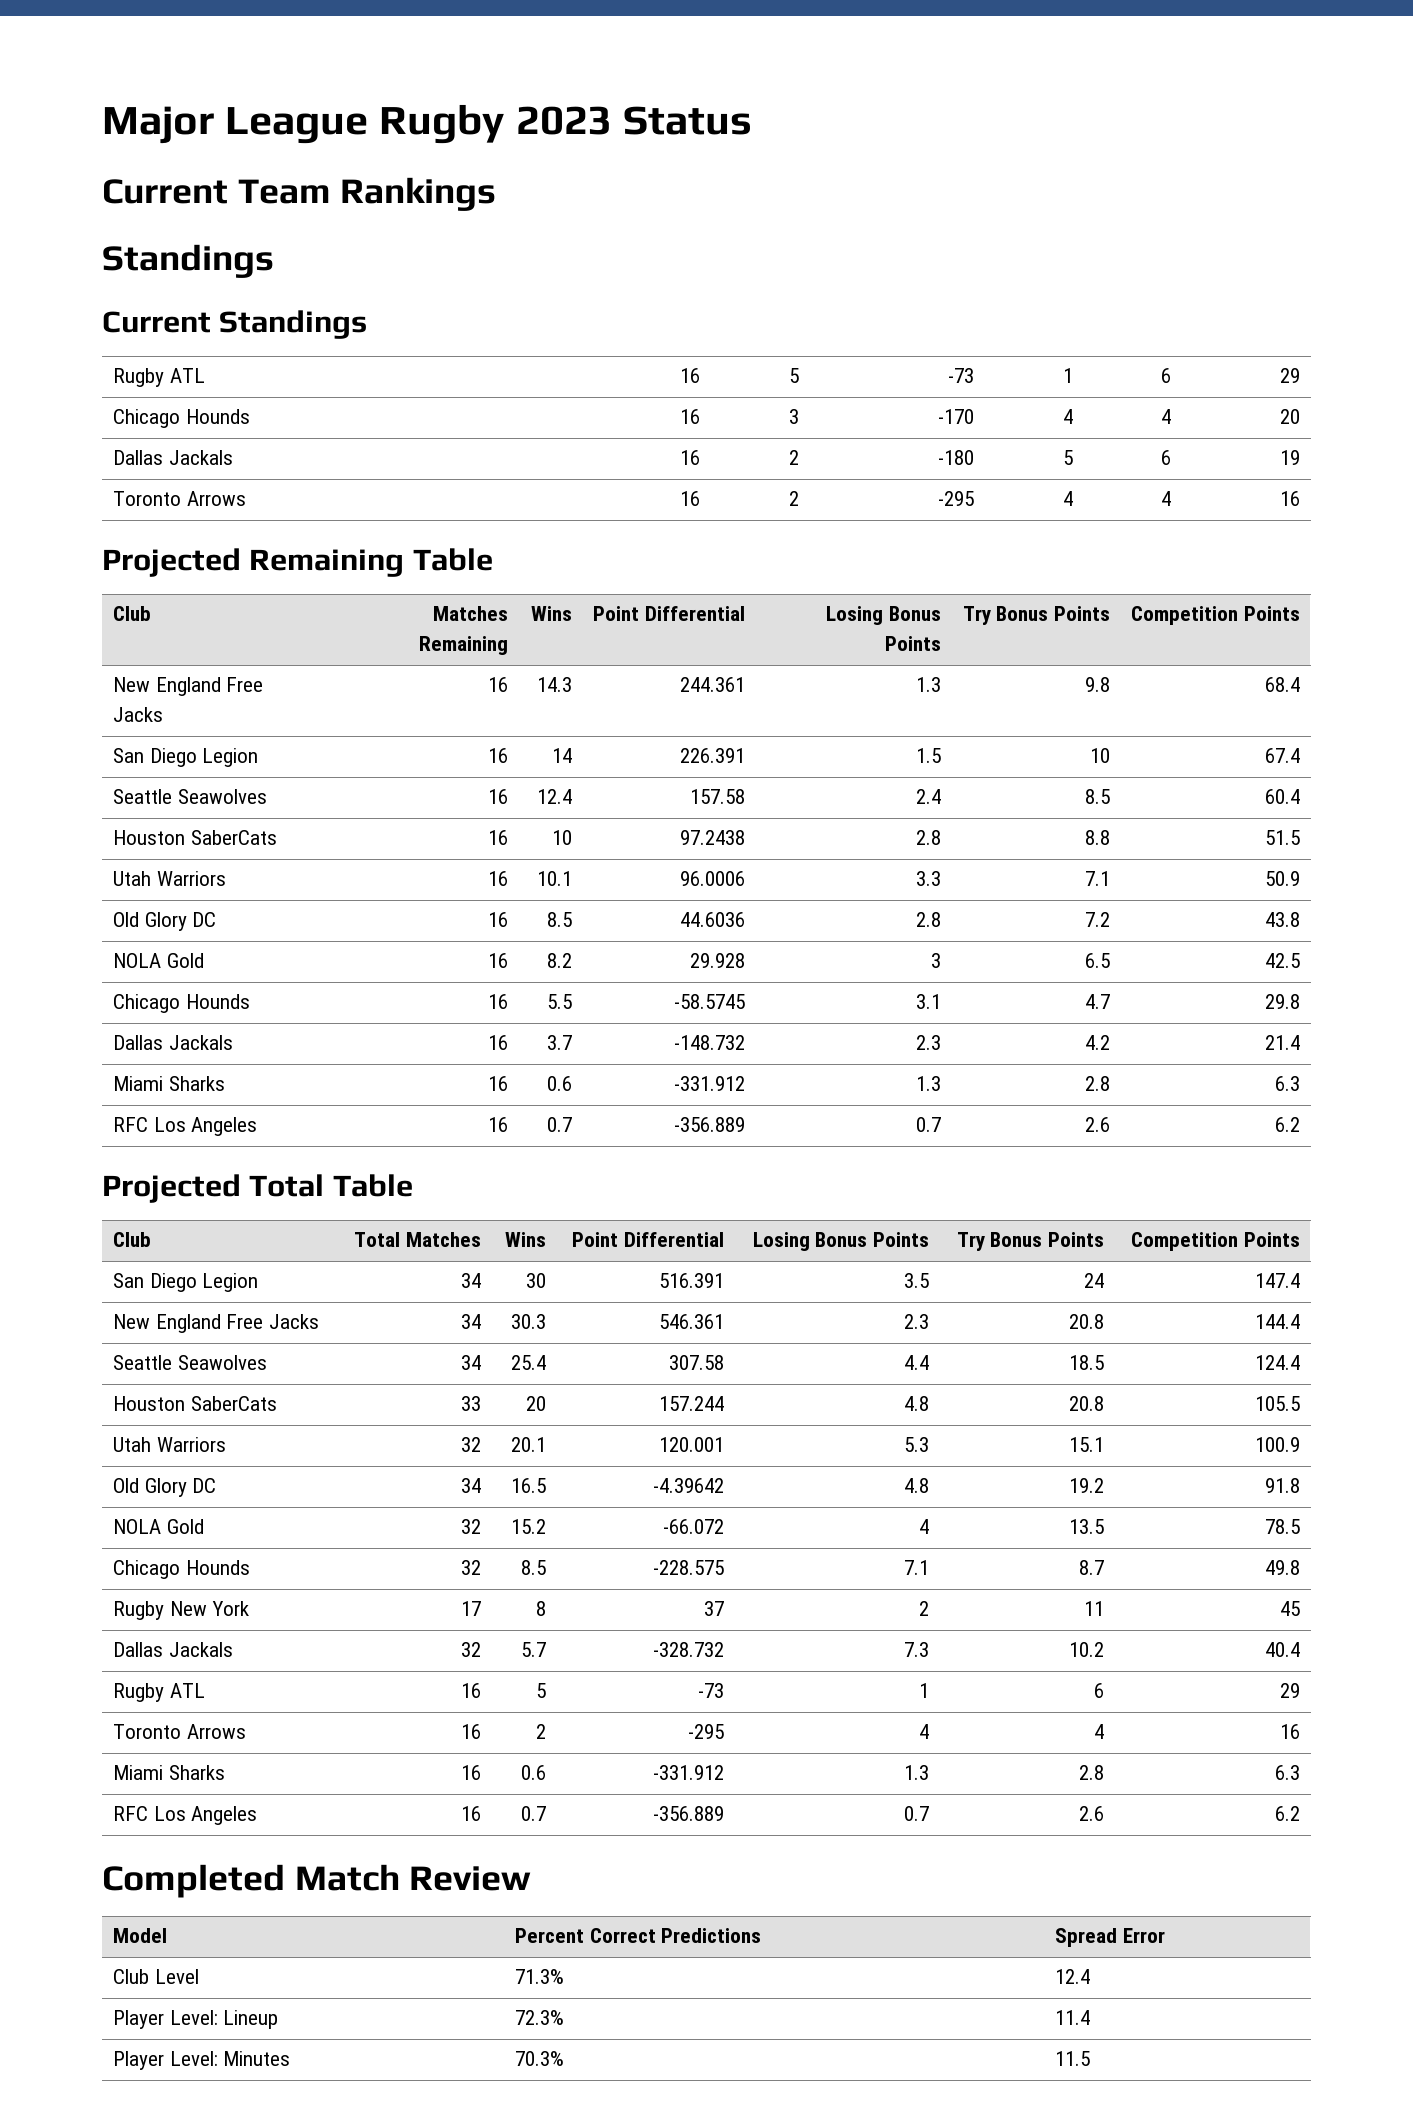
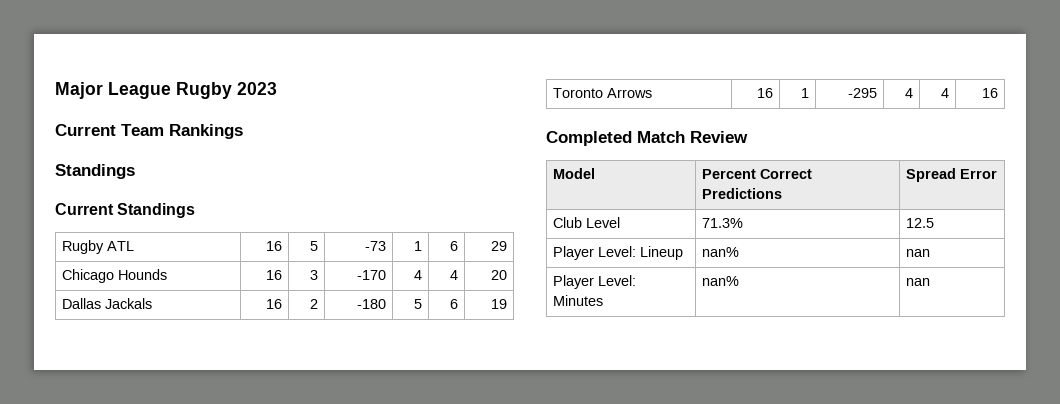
- Major League Rugby 2023 Status
+ Major League Rugby 2023
  Dallas Jackals | 16 | 2 | -180 | 5 | 6 | 19
- Toronto Arrows | 16 | 2 | -295 | 4 | 4 | 16
- Projected Remaining Table
- Club | Matches Remaining | Wins | Point Differential | Losing Bonus Points | Try Bonus Points | Competition Points
- New England Free Jacks | 16 | 14.3 | 244.361 | 1.3 | 9.8 | 68.4
- San Diego Legion | 16 | 14 | 226.391 | 1.5 | 10 | 67.4
- Seattle Seawolves | 16 | 12.4 | 157.58 | 2.4 | 8.5 | 60.4
- Houston SaberCats | 16 | 10 | 97.2438 | 2.8 | 8.8 | 51.5
- Utah Warriors | 16 | 10.1 | 96.0006 | 3.3 | 7.1 | 50.9
- Old Glory DC | 16 | 8.5 | 44.6036 | 2.8 | 7.2 | 43.8
- NOLA Gold | 16 | 8.2 | 29.928 | 3 | 6.5 | 42.5
- Chicago Hounds | 16 | 5.5 | -58.5745 | 3.1 | 4.7 | 29.8
- Dallas Jackals | 16 | 3.7 | -148.732 | 2.3 | 4.2 | 21.4
- Miami Sharks | 16 | 0.6 | -331.912 | 1.3 | 2.8 | 6.3
- RFC Los Angeles | 16 | 0.7 | -356.889 | 0.7 | 2.6 | 6.2
- Projected Total Table
- Club | Total Matches | Wins | Point Differential | Losing Bonus Points | Try Bonus Points | Competition Points
- San Diego Legion | 34 | 30 | 516.391 | 3.5 | 24 | 147.4
- New England Free Jacks | 34 | 30.3 | 546.361 | 2.3 | 20.8 | 144.4
- Seattle Seawolves | 34 | 25.4 | 307.58 | 4.4 | 18.5 | 124.4
- Houston SaberCats | 33 | 20 | 157.244 | 4.8 | 20.8 | 105.5
- Utah Warriors | 32 | 20.1 | 120.001 | 5.3 | 15.1 | 100.9
- Old Glory DC | 34 | 16.5 | -4.39642 | 4.8 | 19.2 | 91.8
- NOLA Gold | 32 | 15.2 | -66.072 | 4 | 13.5 | 78.5
- Chicago Hounds | 32 | 8.5 | -228.575 | 7.1 | 8.7 | 49.8
- Rugby New York | 17 | 8 | 37 | 2 | 11 | 45
- Dallas Jackals | 32 | 5.7 | -328.732 | 7.3 | 10.2 | 40.4
- Rugby ATL | 16 | 5 | -73 | 1 | 6 | 29
- Toronto Arrows | 16 | 2 | -295 | 4 | 4 | 16
- Miami Sharks | 16 | 0.6 | -331.912 | 1.3 | 2.8 | 6.3
- RFC Los Angeles | 16 | 0.7 | -356.889 | 0.7 | 2.6 | 6.2
+ Toronto Arrows | 16 | 1 | -295 | 4 | 4 | 16
- Club Level | 71.3% | 12.4
+ Club Level | 71.3% | 12.5
- Player Level: Lineup | 72.3% | 11.4
+ Player Level: Lineup | nan% | nan
- Player Level: Minutes | 70.3% | 11.5
+ Player Level: Minutes | nan% | nan

